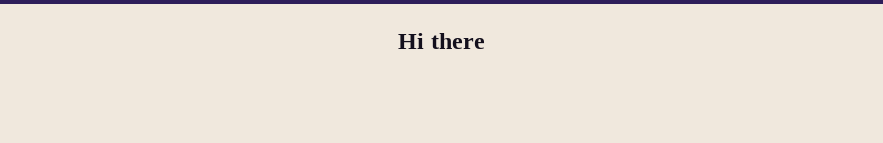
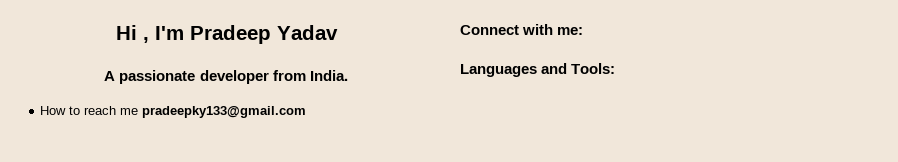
- Hi there
+ Hi , I'm Pradeep Yadav
+ A passionate developer from India.
+ How to reach me pradeepky133@gmail.com
+ Connect with me:
+ Languages and Tools:

